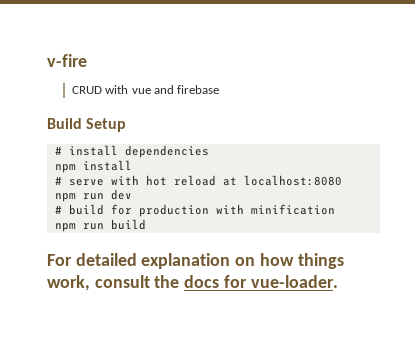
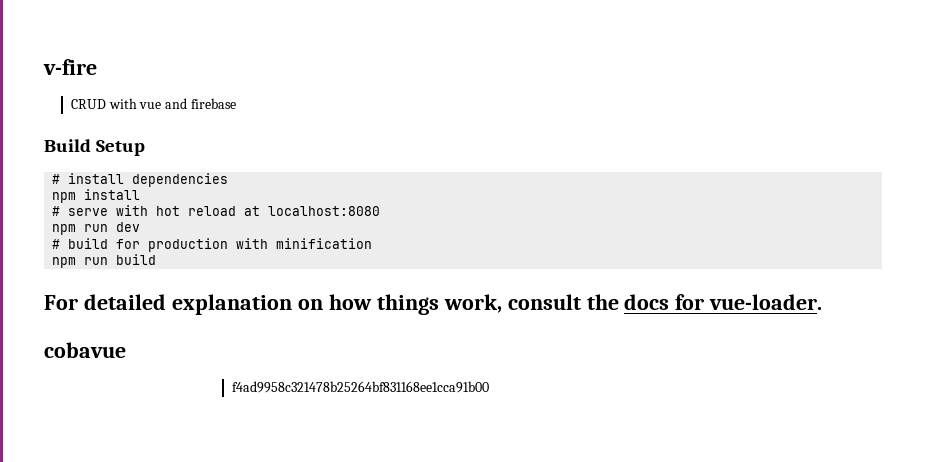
+ cobavue
+ f4ad9958c321478b25264bf831168ee1cca91b00

